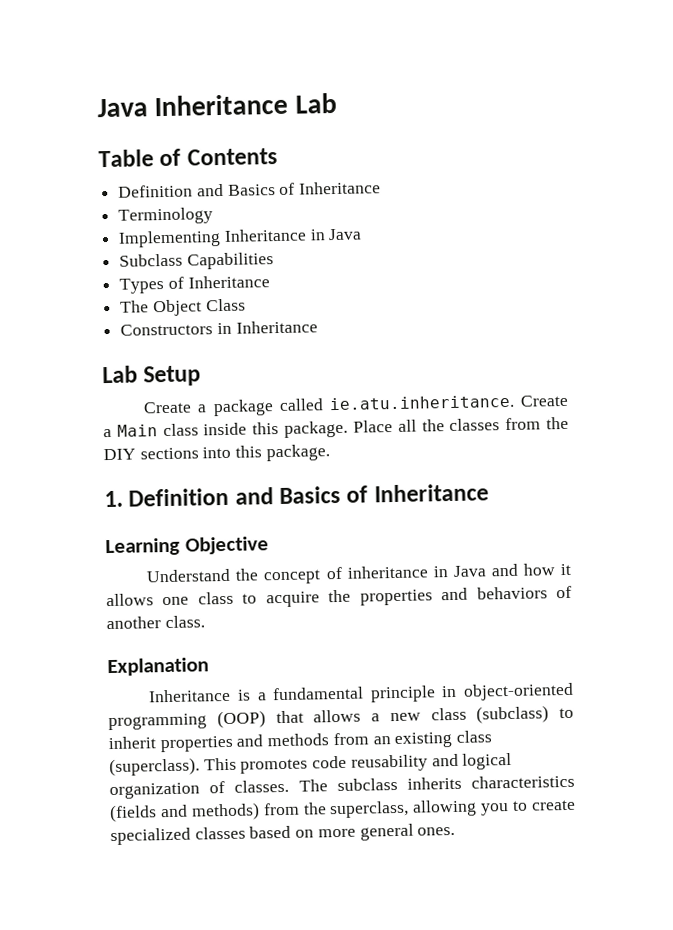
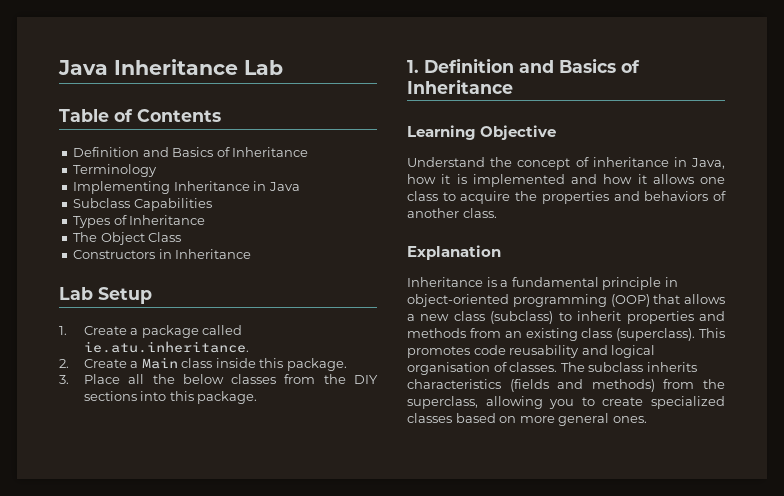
- Create a package called ie.atu.inheritance. Create a Main class inside this package. Place all the classes from the DIY sections into this package.
+ 1. Create a package called ie.atu.inheritance.
+ 2. Create a Main class inside this package.
+ 3. Place all the below classes from the DIY sections into this package.
- Understand the concept of inheritance in Java and how it allows one class to acquire the properties and behaviors of another class.
+ Understand the concept of inheritance in Java, how it is implemented and how it allows one class to acquire the properties and behaviors of another class.
- This promotes code reusability and logical organization of classes.
+ This promotes code reusability and logical organisation of classes.

